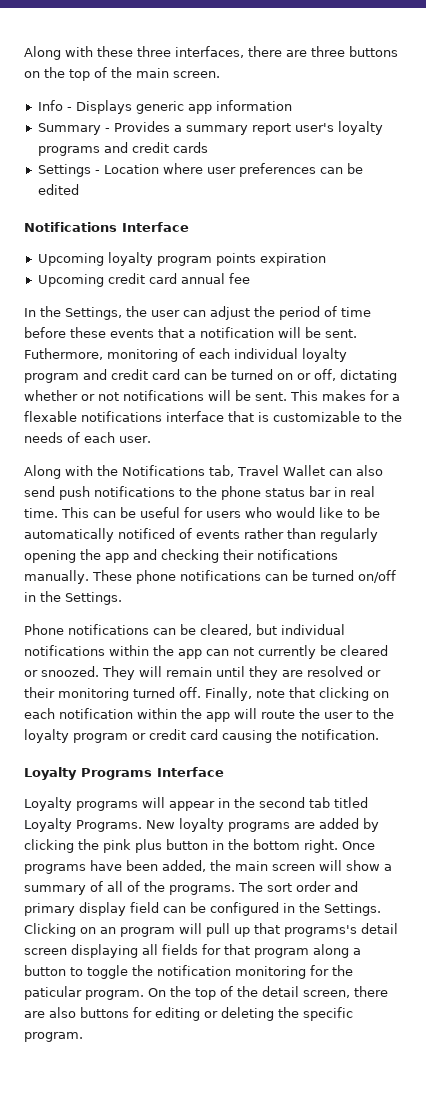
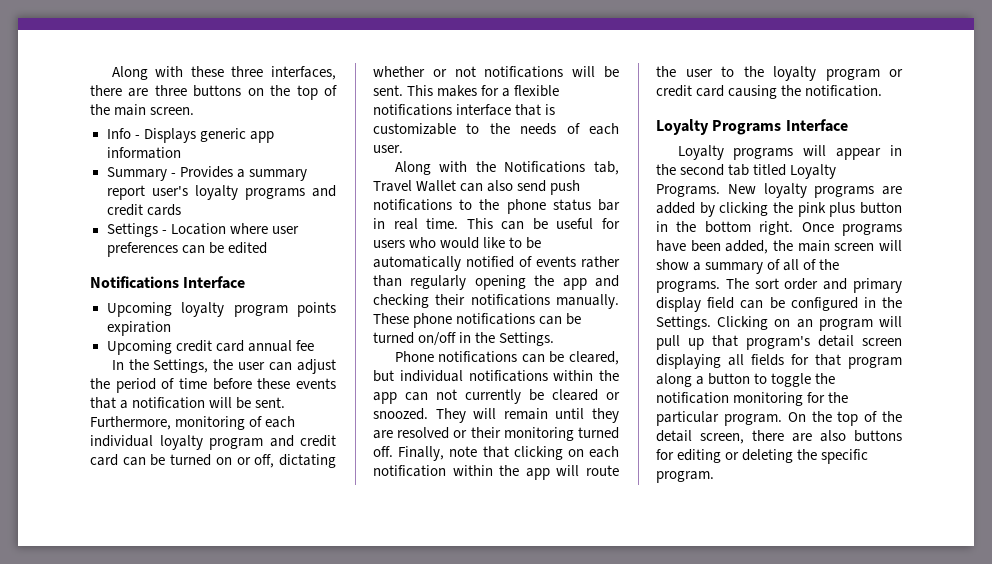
- Futhermore, monitoring of each individual loyalty program and credit card can be turned on or off, dictating whether or not notifications will be sent.
+ Furthermore, monitoring of each individual loyalty program and credit card can be turned on or off, dictating whether or not notifications will be sent.
- This makes for a flexable notifications interface that is customizable to the needs of each user.
+ This makes for a flexible notifications interface that is customizable to the needs of each user.
- This can be useful for users who would like to be automatically notificed of events rather than regularly opening the app and checking their notifications manually.
+ This can be useful for users who would like to be automatically notified of events rather than regularly opening the app and checking their notifications manually.
- Clicking on an program will pull up that programs's detail screen displaying all fields for that program along a button to toggle the notification monitoring for the paticular program.
+ Clicking on an program will pull up that program's detail screen displaying all fields for that program along a button to toggle the notification monitoring for the particular program.

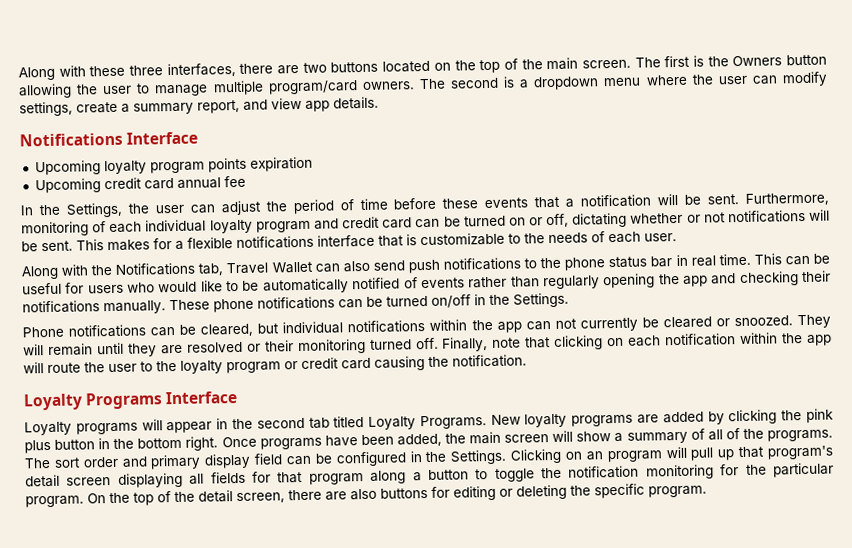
- Along with these three interfaces, there are three buttons on the top of the main screen.
- Info - Displays generic app information
- Summary - Provides a summary report user's loyalty programs and credit cards
- Settings - Location where user preferences can be edited
+ Along with these three interfaces, there are two buttons located on the top of the main screen. The first is the Owners button allowing the user to manage multiple program/card owners. The second is a dropdown menu where the user can modify settings, create a summary report, and view app details.

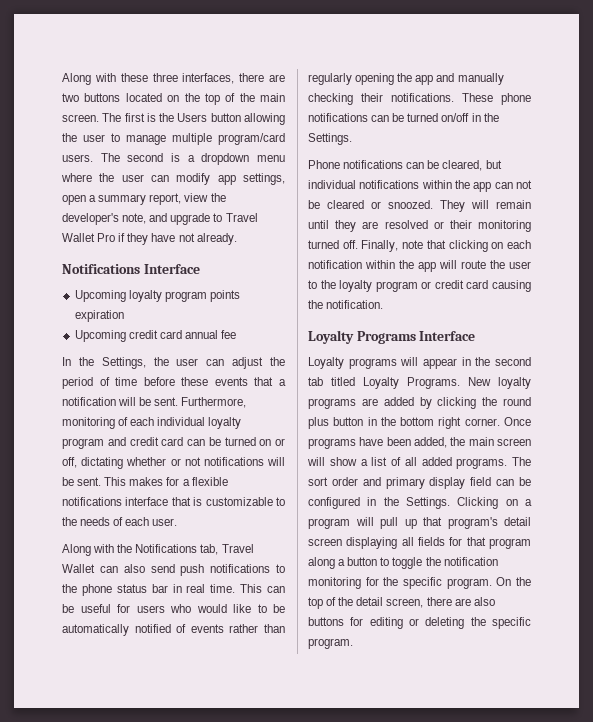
- The first is the Owners button allowing the user to manage multiple program/card owners.
+ The first is the Users button allowing the user to manage multiple program/card users.
- The second is a dropdown menu where the user can modify settings, create a summary report, and view app details.
+ The second is a dropdown menu where the user can modify app settings, open a summary report, view the developer's note, and upgrade to Travel Wallet Pro if they have not already.
- This can be useful for users who would like to be automatically notified of events rather than regularly opening the app and checking their notifications manually.
+ This can be useful for users who would like to be automatically notified of events rather than regularly opening the app and manually checking their notifications.
- Phone notifications can be cleared, but individual notifications within the app can not currently be cleared or snoozed.
+ Phone notifications can be cleared, but individual notifications within the app can not be cleared or snoozed.
- New loyalty programs are added by clicking the pink plus button in the bottom right.
+ New loyalty programs are added by clicking the round plus button in the bottom right corner.
- Once programs have been added, the main screen will show a summary of all of the programs.
+ Once programs have been added, the main screen will show a list of all added programs.
- Clicking on an program will pull up that program's detail screen displaying all fields for that program along a button to toggle the notification monitoring for the particular program.
+ Clicking on a program will pull up that program's detail screen displaying all fields for that program along a button to toggle the notification monitoring for the specific program.

